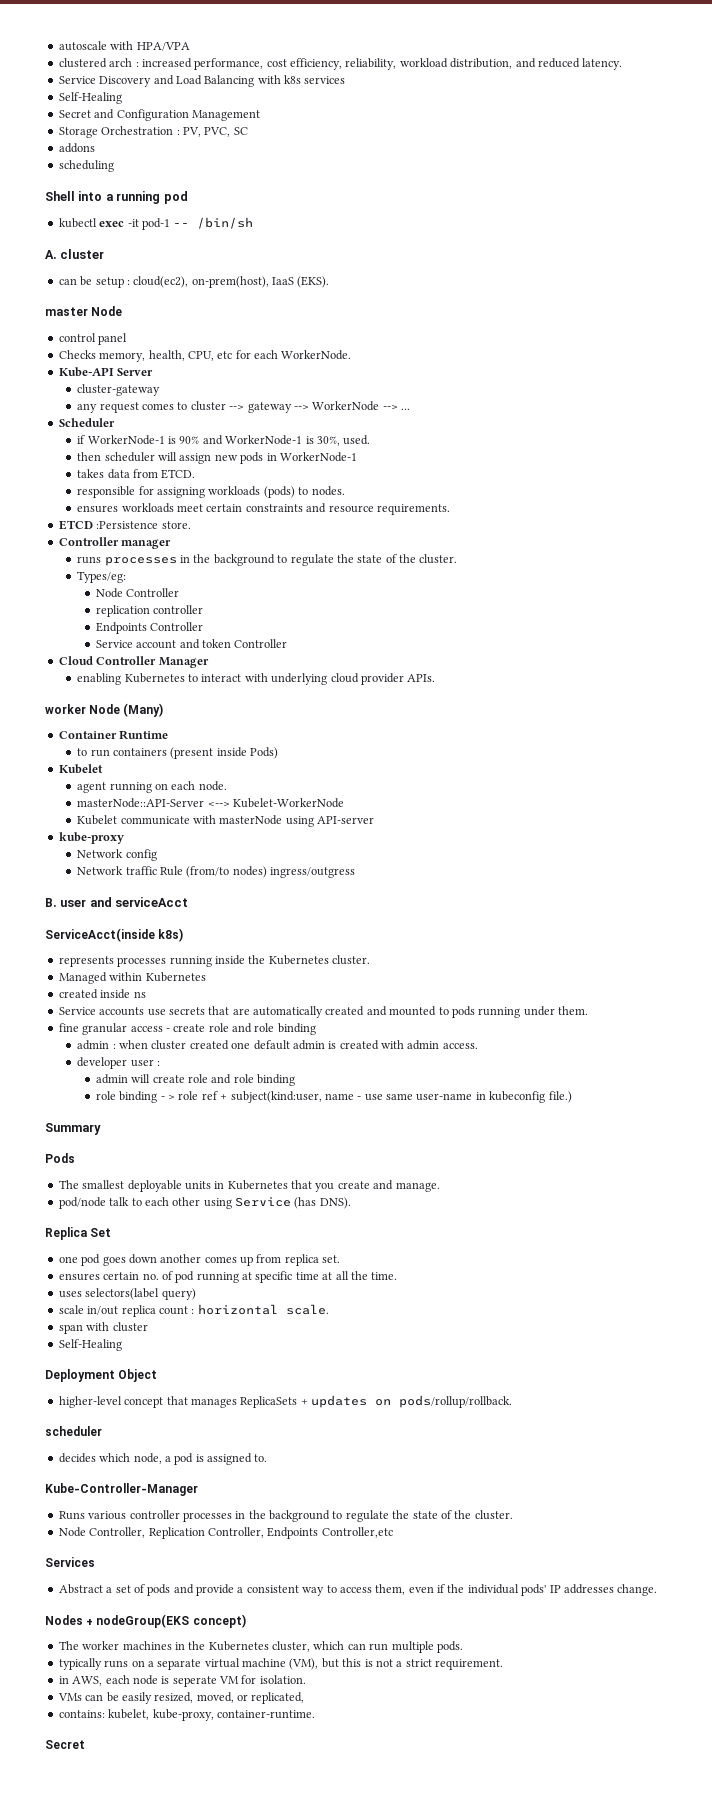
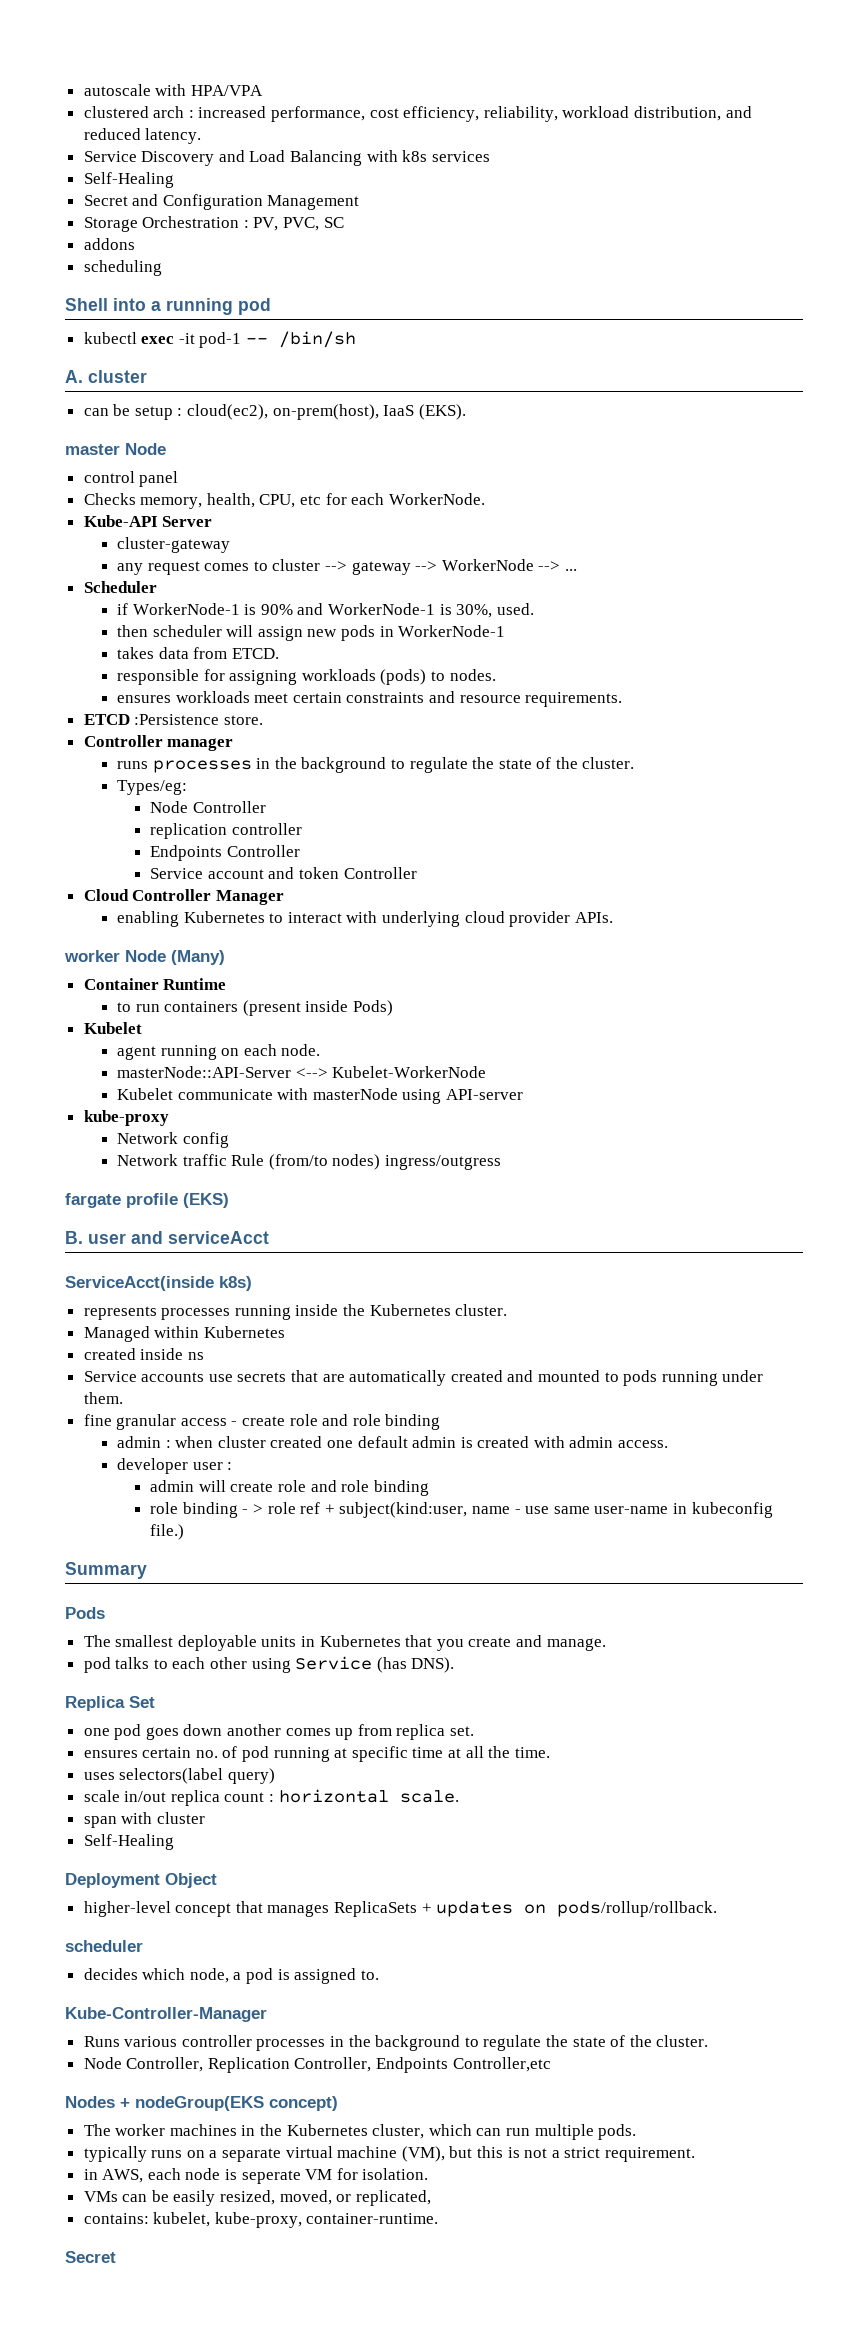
+ fargate profile (EKS)
- pod/node talk to each other using Service (has DNS).
+ pod talks to each other using Service (has DNS).
- Services
- Abstract a set of pods and provide a consistent way to access them, even if the individual pods' IP addresses change.

